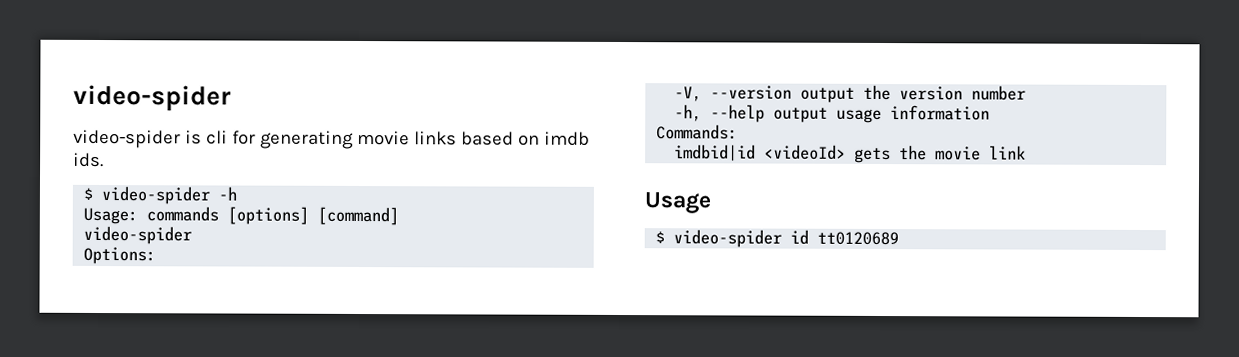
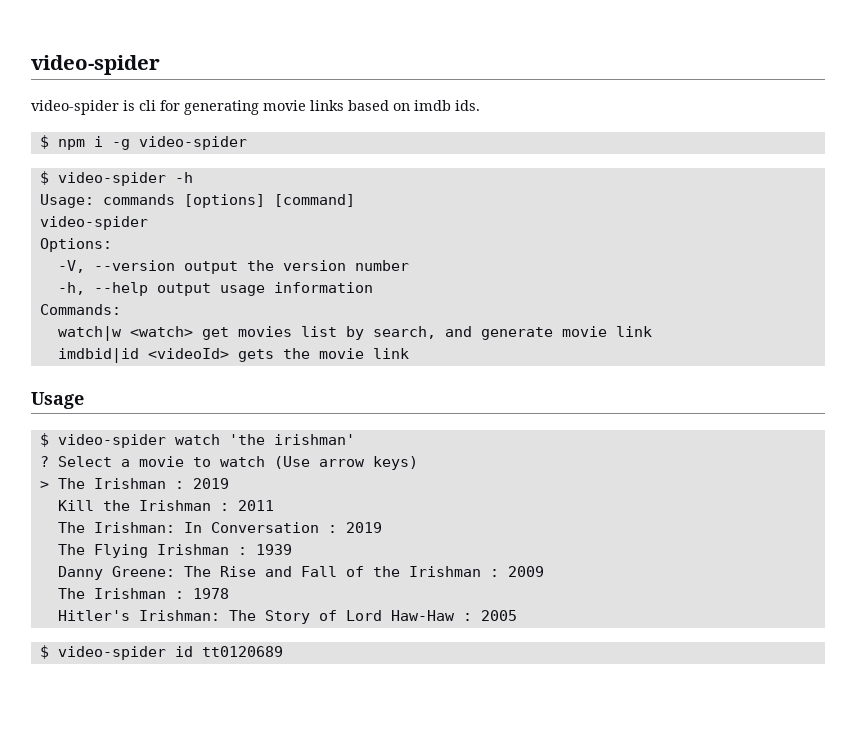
+ $ npm i -g video-spider
+ watch|w <watch> get movies list by search, and generate movie link
+ $ video-spider watch 'the irishman'
+ ? Select a movie to watch (Use arrow keys)
+ > The Irishman : 2019
+ Kill the Irishman : 2011
+ The Irishman: In Conversation : 2019
+ The Flying Irishman : 1939
+ Danny Greene: The Rise and Fall of the Irishman : 2009
+ The Irishman : 1978
+ Hitler's Irishman: The Story of Lord Haw-Haw : 2005

